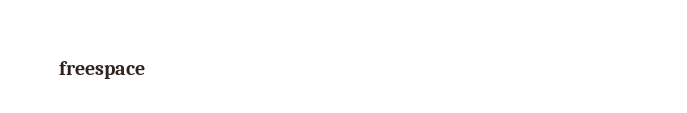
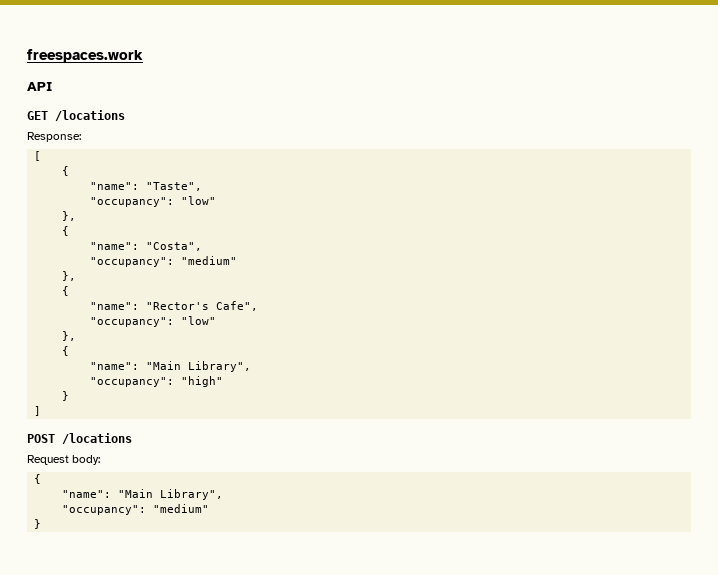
- freespace
+ freespaces.work
+ API
+ GET /locations
+ Response:
+ [
+ {
+ "name": "Taste",
+ "occupancy": "low"
+ },
+ {
+ "name": "Costa",
+ "occupancy": "medium"
+ },
+ {
+ "name": "Rector's Cafe",
+ "occupancy": "low"
+ },
+ {
+ "name": "Main Library",
+ "occupancy": "high"
+ }
+ ]
+ POST /locations
+ Request body:
+ {
+ "name": "Main Library",
+ "occupancy": "medium"
+ }

